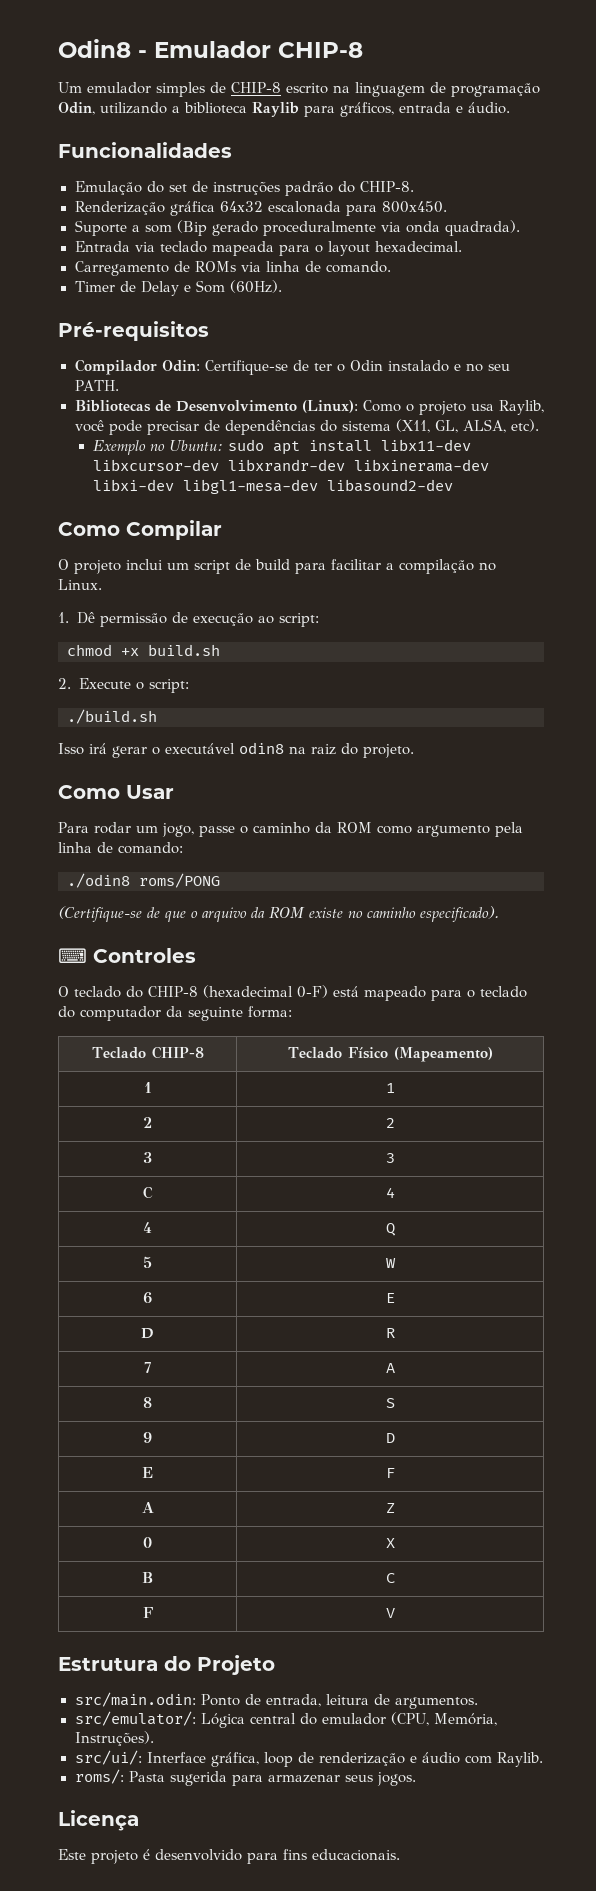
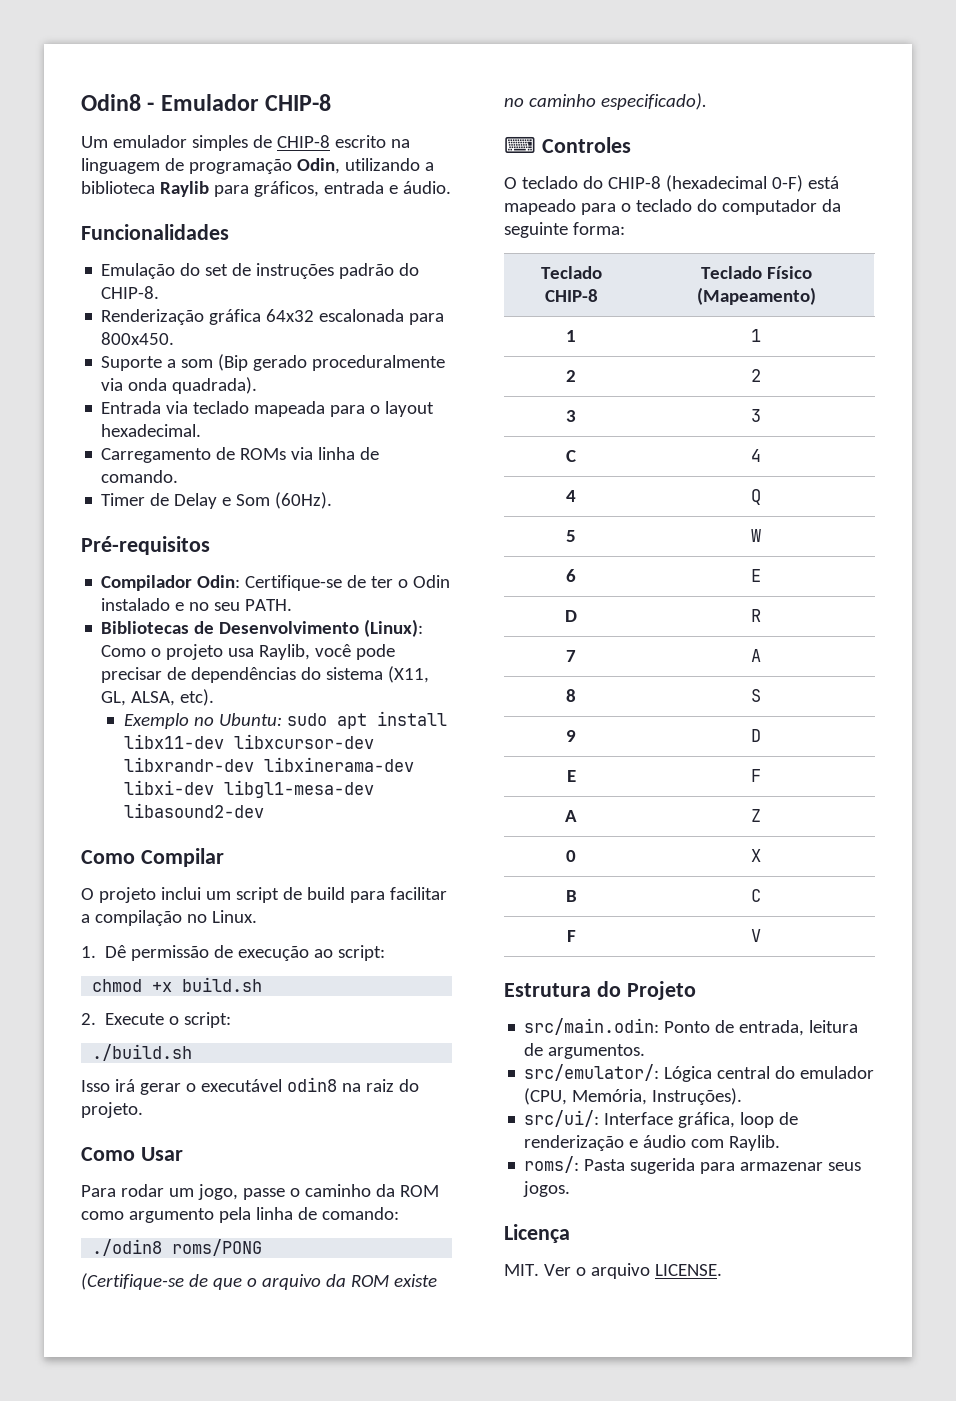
- Este projeto é desenvolvido para fins educacionais.
+ MIT. Ver o arquivo LICENSE.

